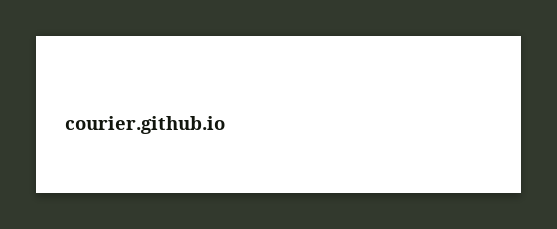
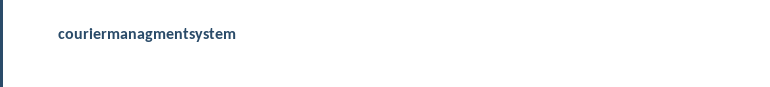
- courier.github.io
+ couriermanagmentsystem

